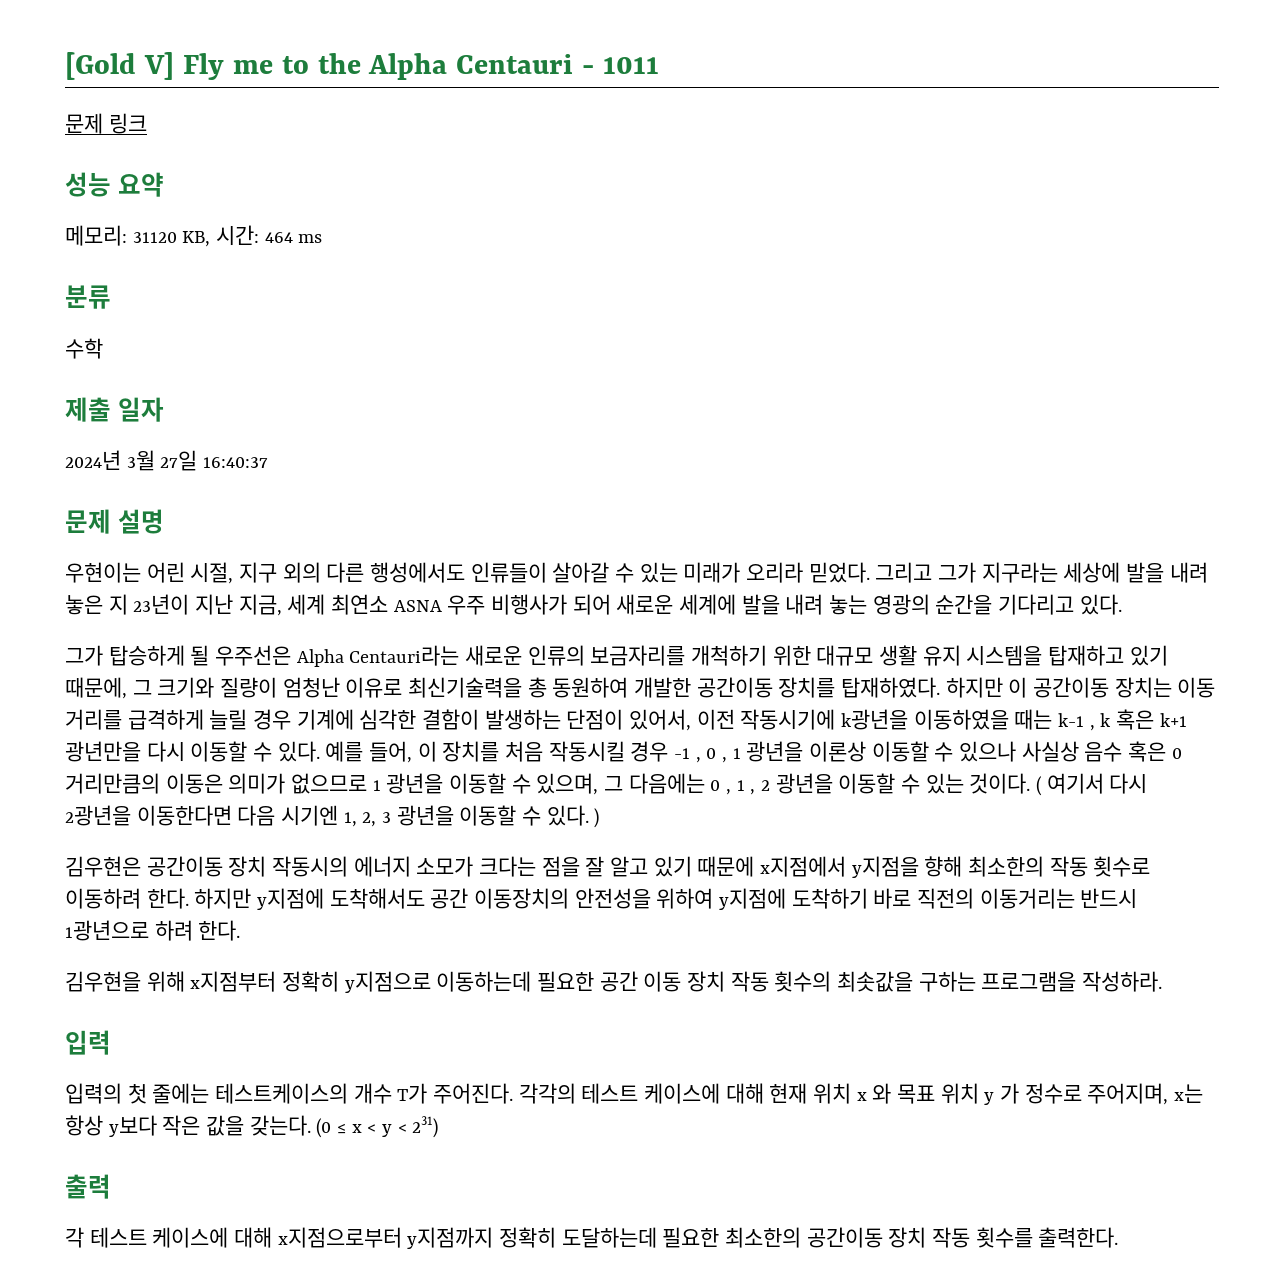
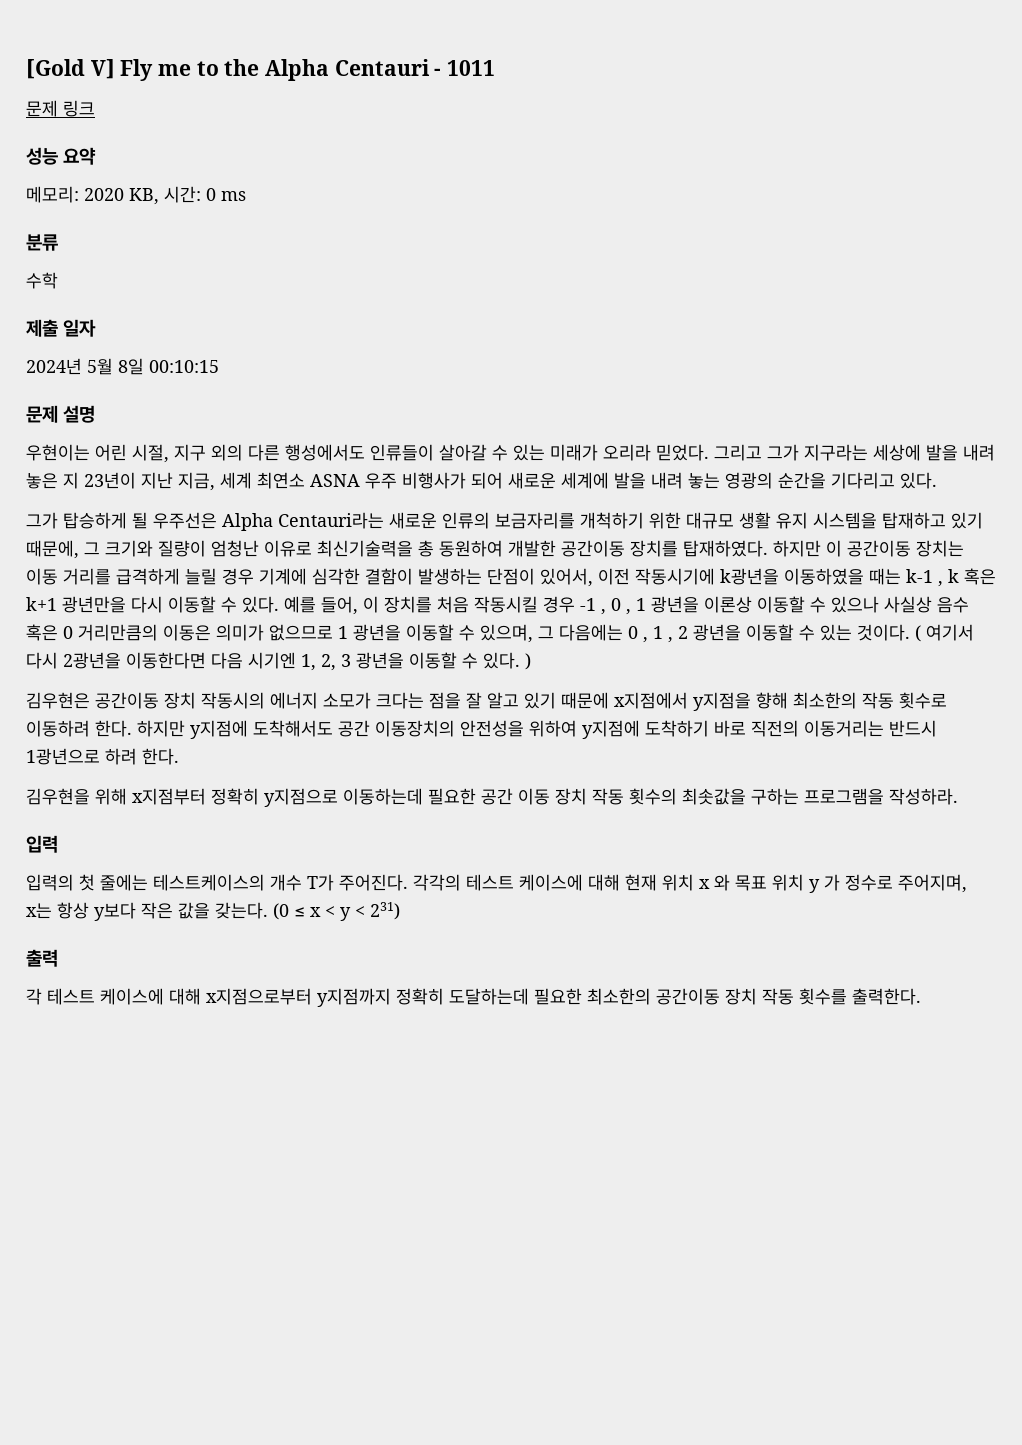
- 메모리: 31120 KB, 시간: 464 ms
+ 메모리: 2020 KB, 시간: 0 ms
- 2024년 3월 27일 16:40:37
+ 2024년 5월 8일 00:10:15

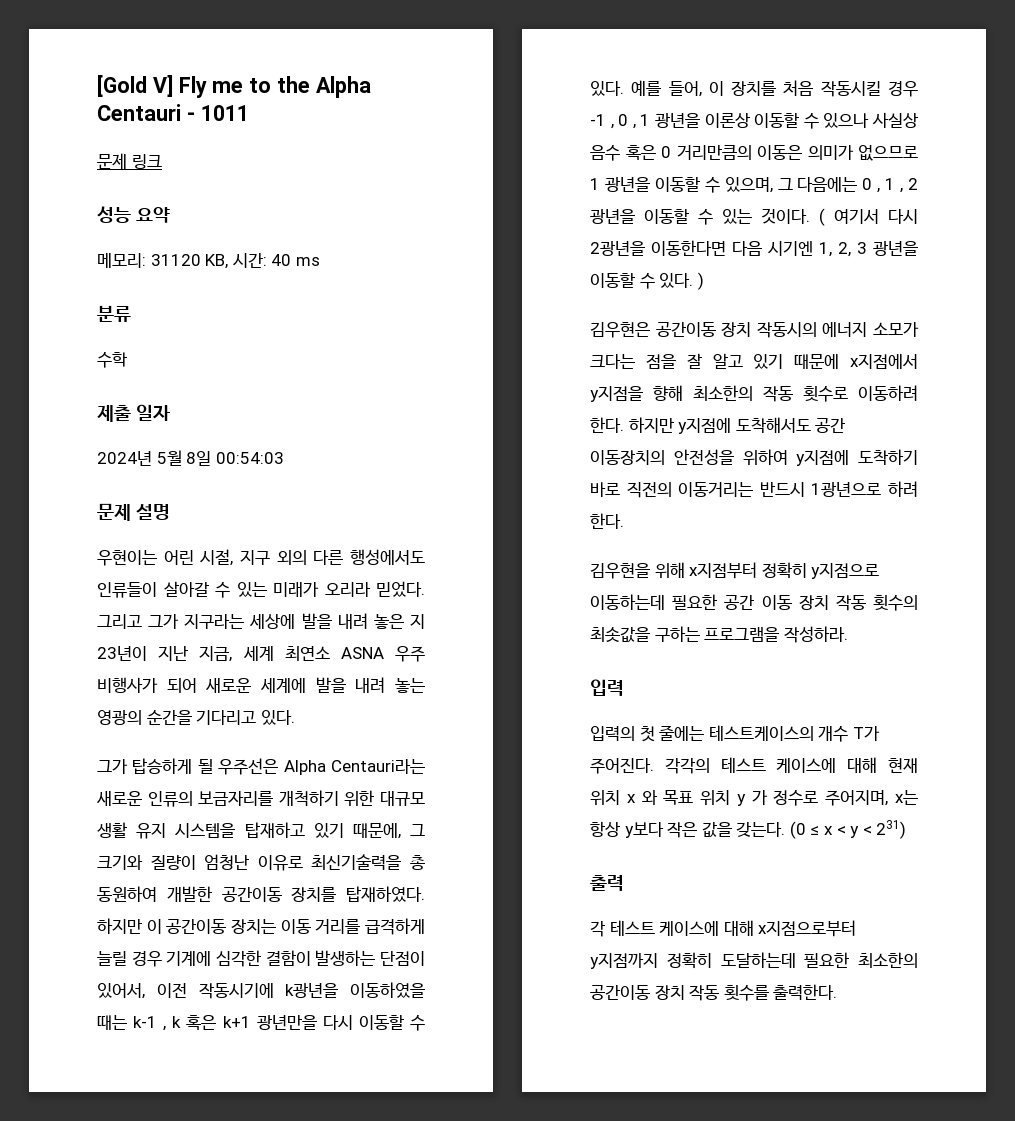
- 메모리: 2020 KB, 시간: 0 ms
+ 메모리: 31120 KB, 시간: 40 ms
- 2024년 5월 8일 00:10:15
+ 2024년 5월 8일 00:54:03

